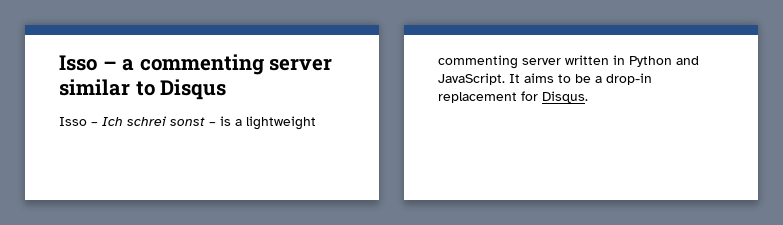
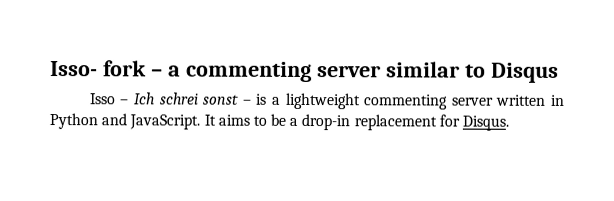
- Isso – a commenting server similar to Disqus
+ Isso- fork – a commenting server similar to Disqus

